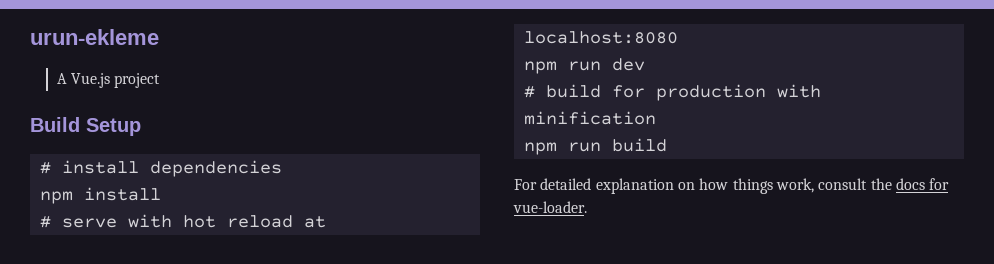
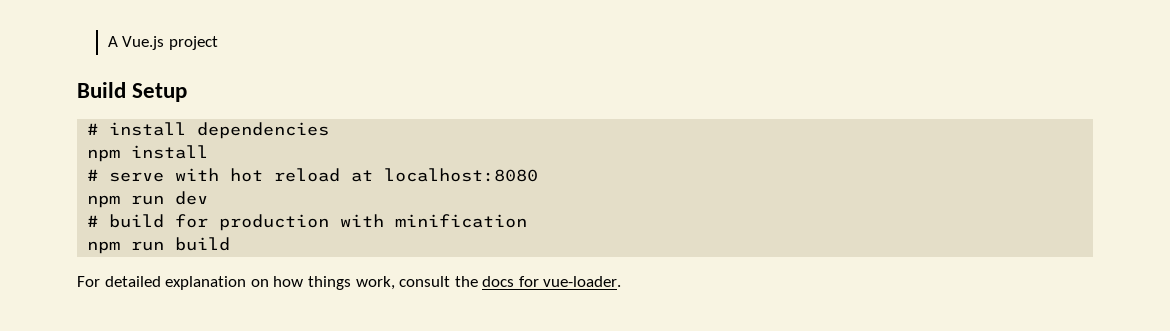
- urun-ekleme

